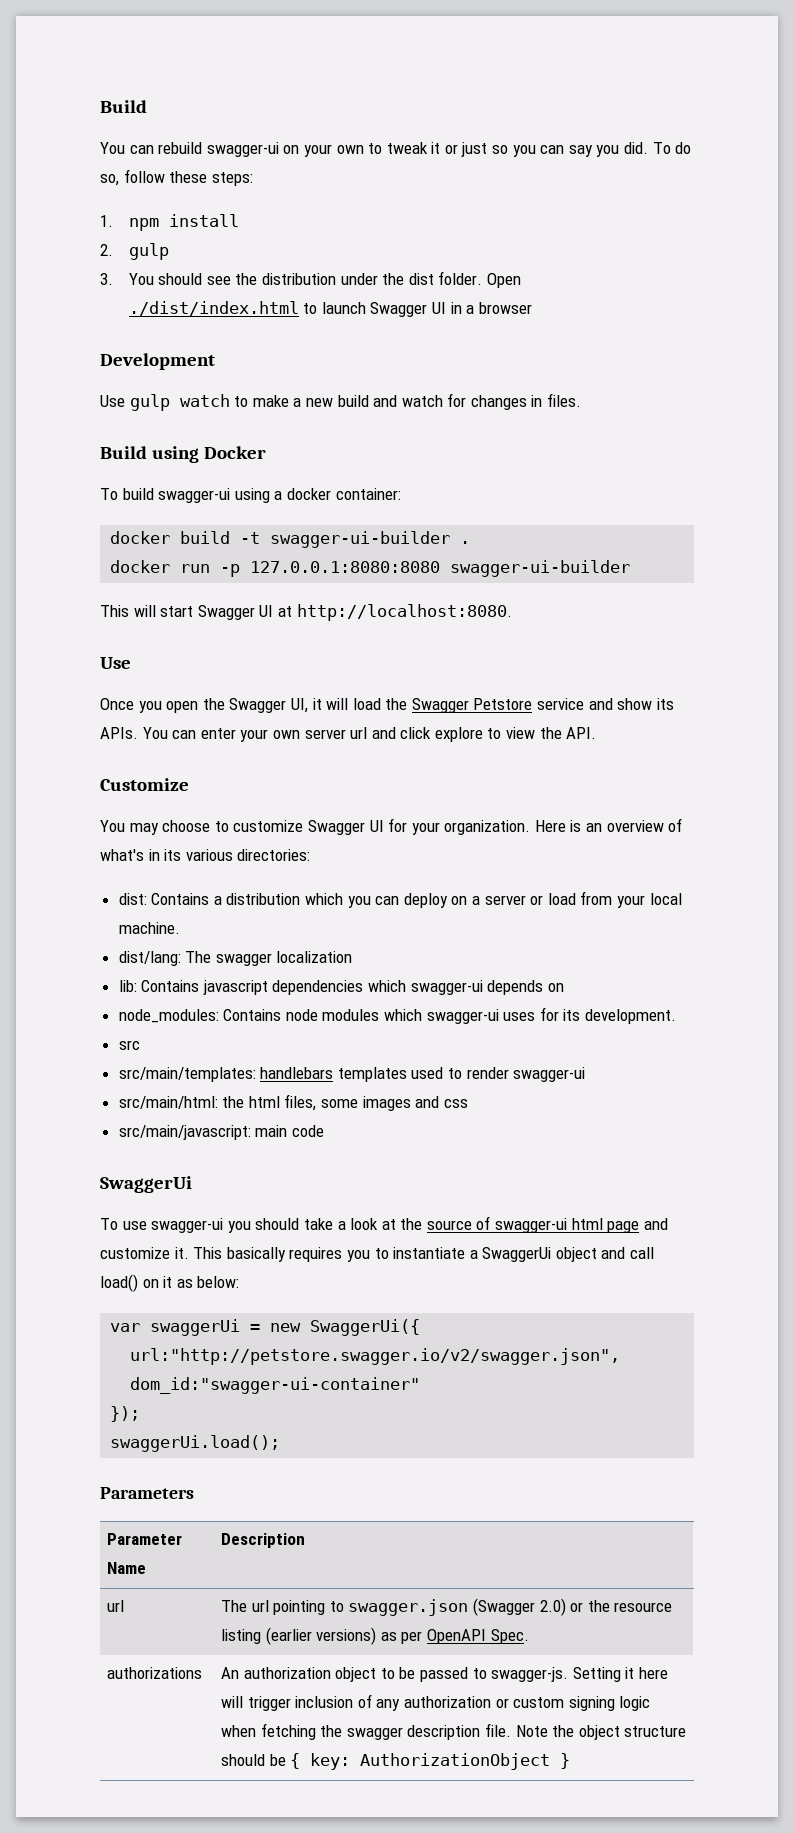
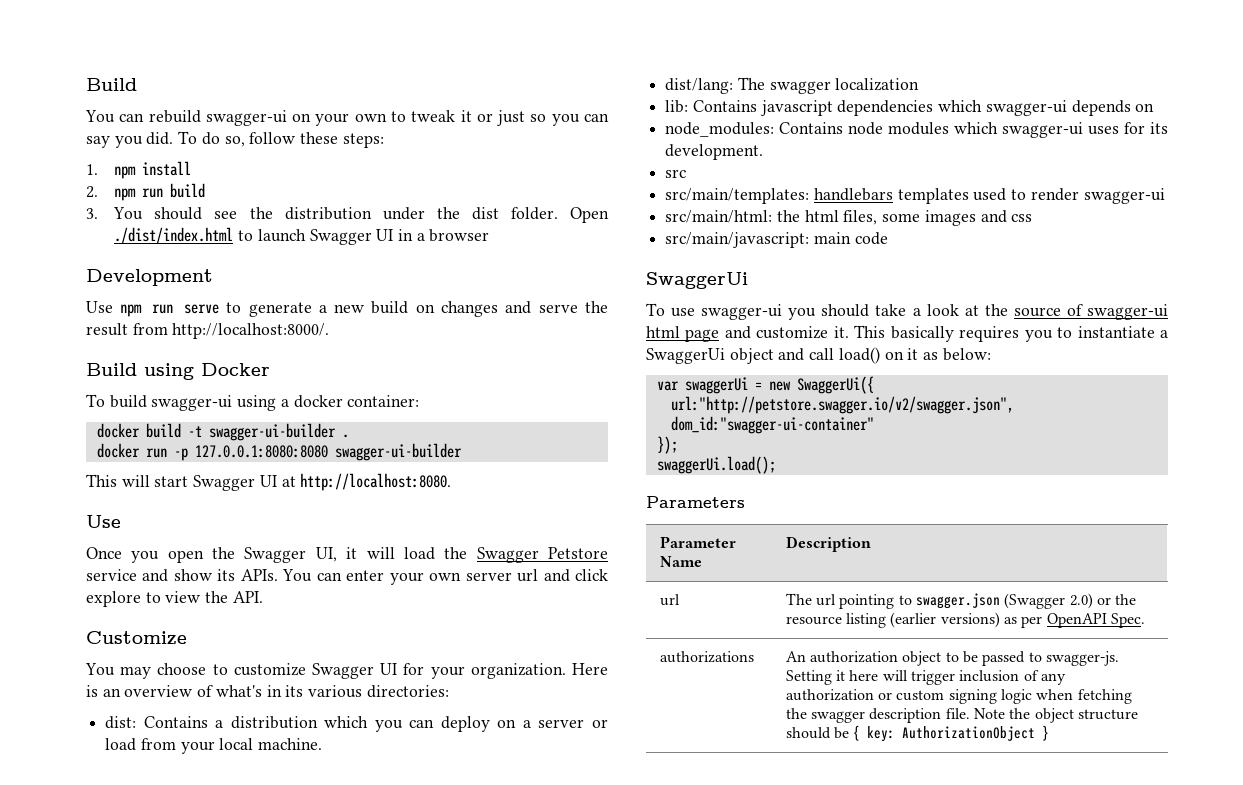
- 2. gulp
+ 2. npm run build
- Use gulp watch to make a new build and watch for changes in files.
+ Use npm run serve to generate a new build on changes and serve the result from http://localhost:8000/.

